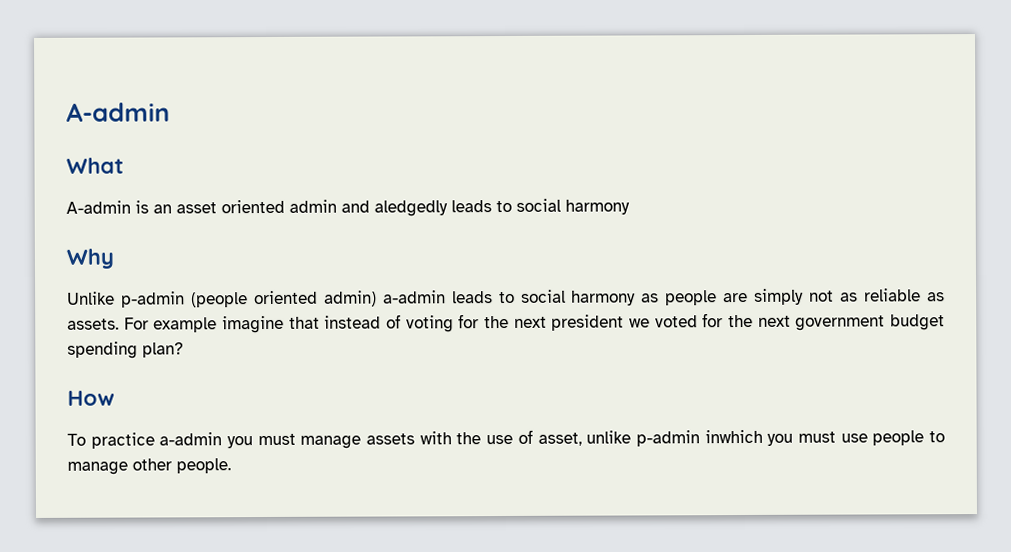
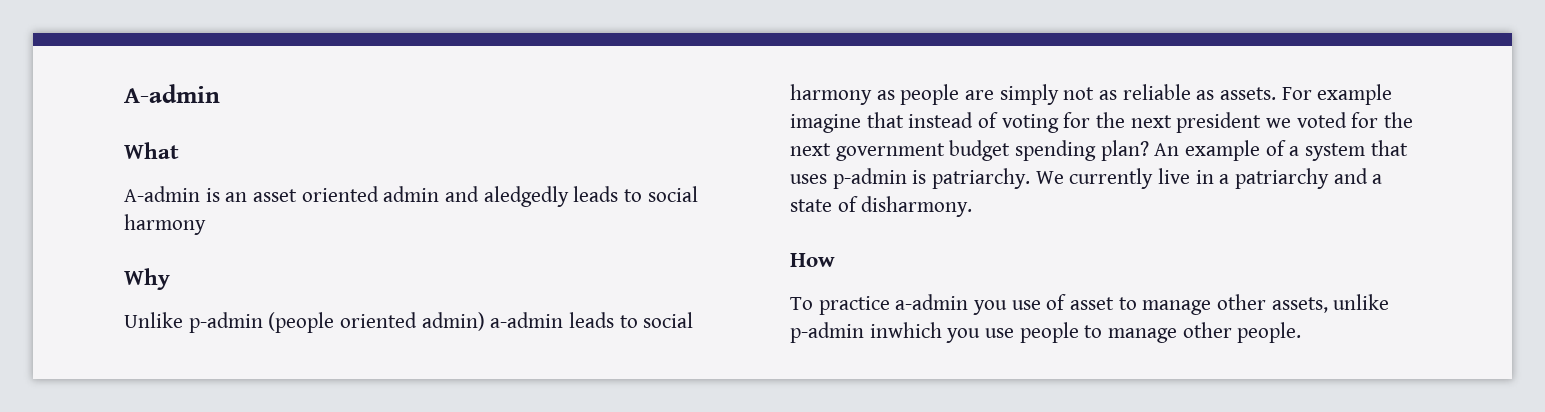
+ An example of a system that uses p-admin is patriarchy. We currently live in a patriarchy and a state of disharmony.
- To practice a-admin you must manage assets with the use of asset, unlike p-admin inwhich you must use people to manage other people.
+ To practice a-admin you use of asset to manage other assets, unlike p-admin inwhich you use people to manage other people.

